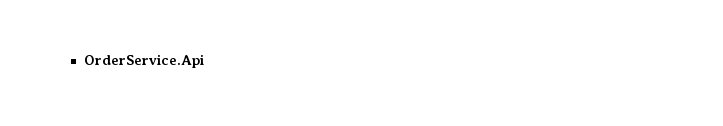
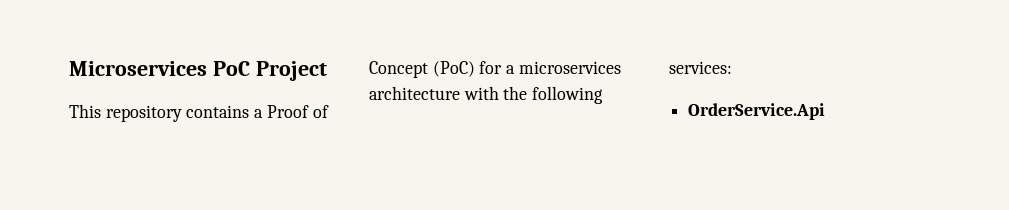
+ Microservices PoC Project
+ This repository contains a Proof of Concept (PoC) for a microservices architecture with the following services:

